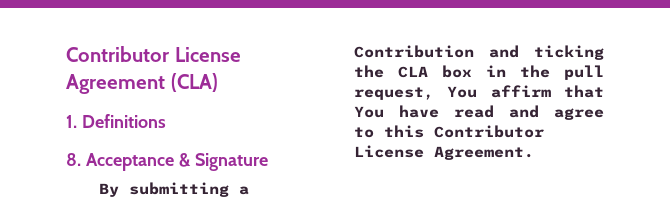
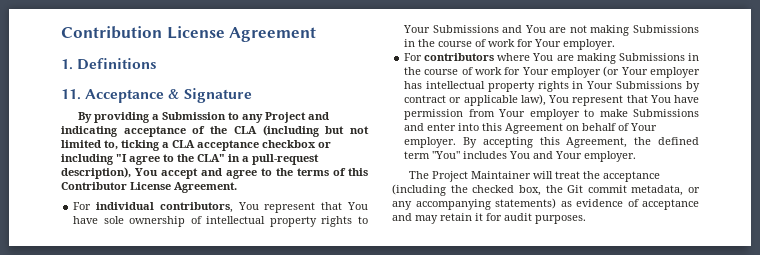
- Contributor License Agreement (CLA)
+ Contribution License Agreement
- 8. Acceptance & Signature
+ 11. Acceptance & Signature
- By submitting a Contribution and ticking the CLA box in the pull request, You affirm that You have read and agree to this Contributor License Agreement.
+ By providing a Submission to any Project and indicating acceptance of the CLA (including but not limited to, ticking a CLA acceptance checkbox or including "I agree to the CLA" in a pull-request description), You accept and agree to the terms of this Contributor License Agreement.
+ For individual contributors, You represent that You have sole ownership of intellectual property rights to Your Submissions and You are not making Submissions in the course of work for Your employer.
+ For contributors where You are making Submissions in the course of work for Your employer (or Your employer has intellectual property rights in Your Submissions by contract or applicable law), You represent that You have permission from Your employer to make Submissions and enter into this Agreement on behalf of Your employer. By accepting this Agreement, the defined term "You" includes You and Your employer.
+ The Project Maintainer will treat the acceptance (including the checked box, the Git commit metadata, or any accompanying statements) as evidence of acceptance and may retain it for audit purposes.

